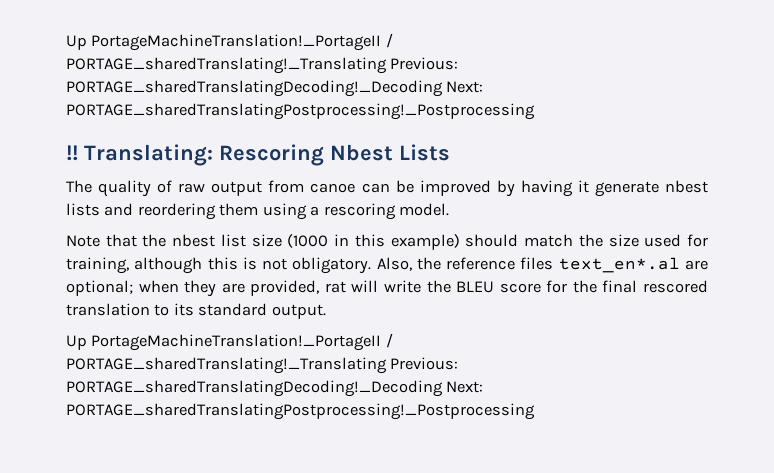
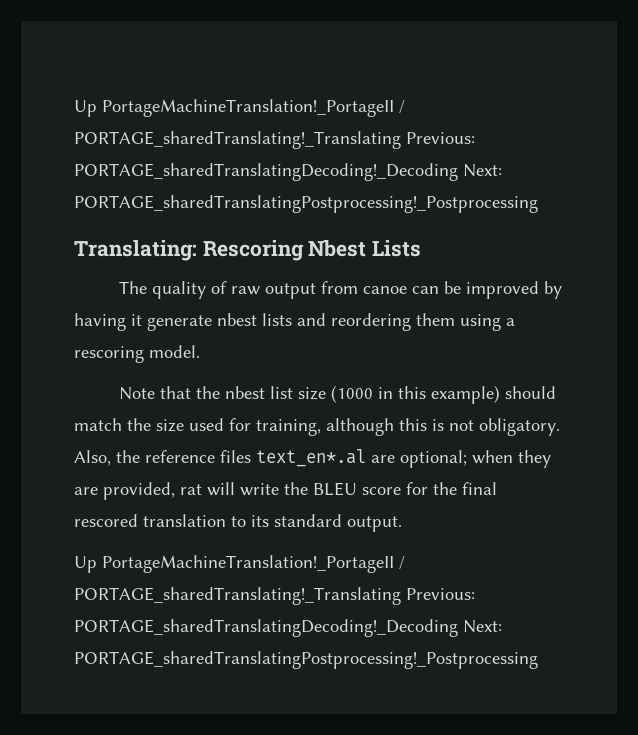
- !!

